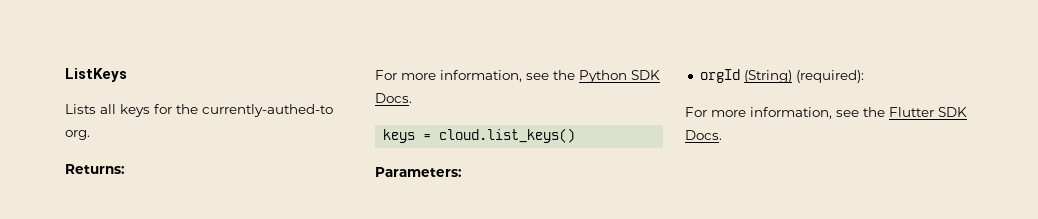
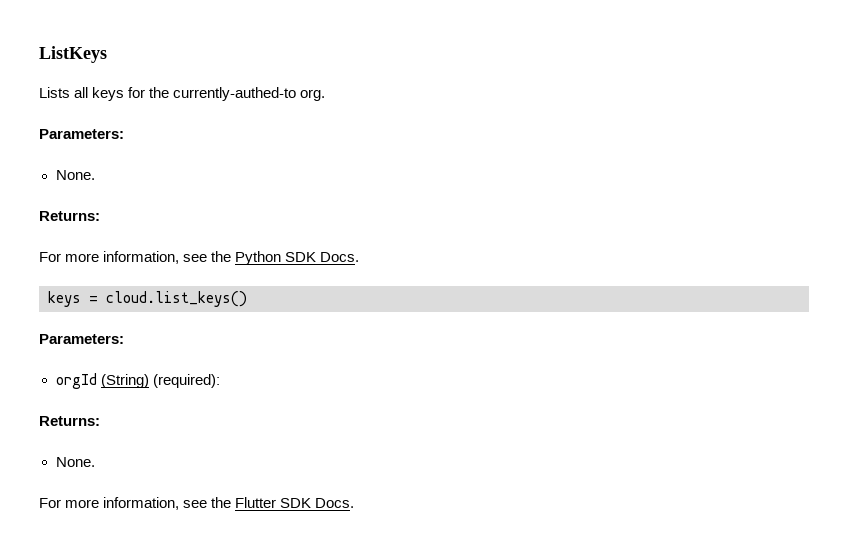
  Lists all keys for the currently-authed-to org.
+ Parameters:
+ None.
  orgId (String) (required):
+ Returns:
+ None.

